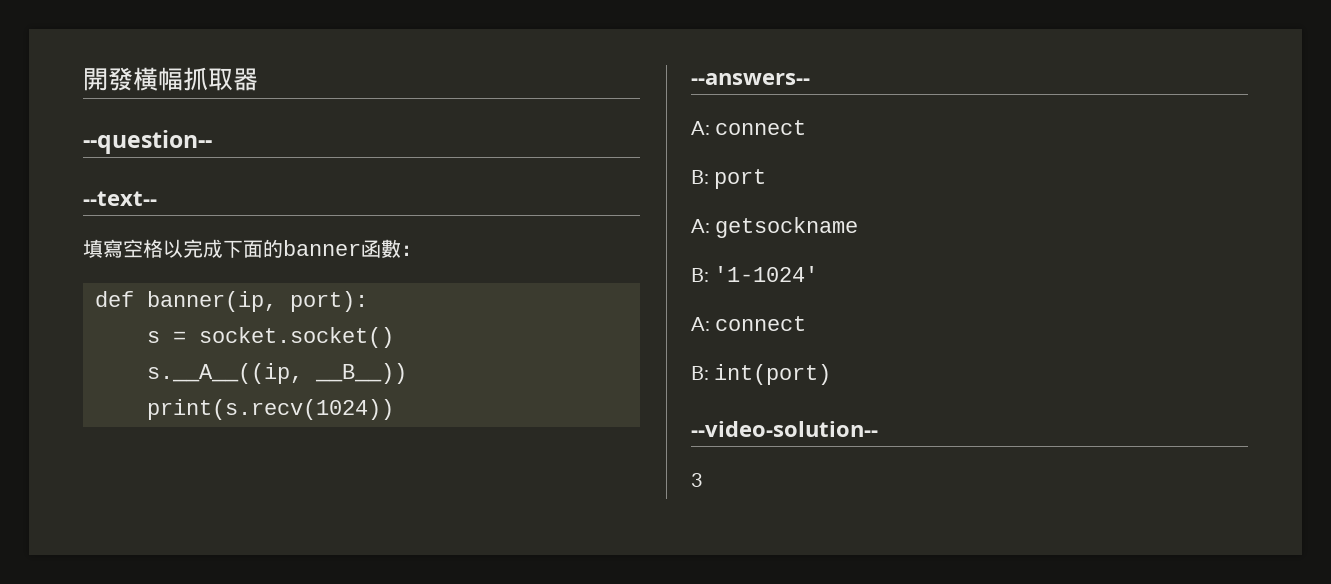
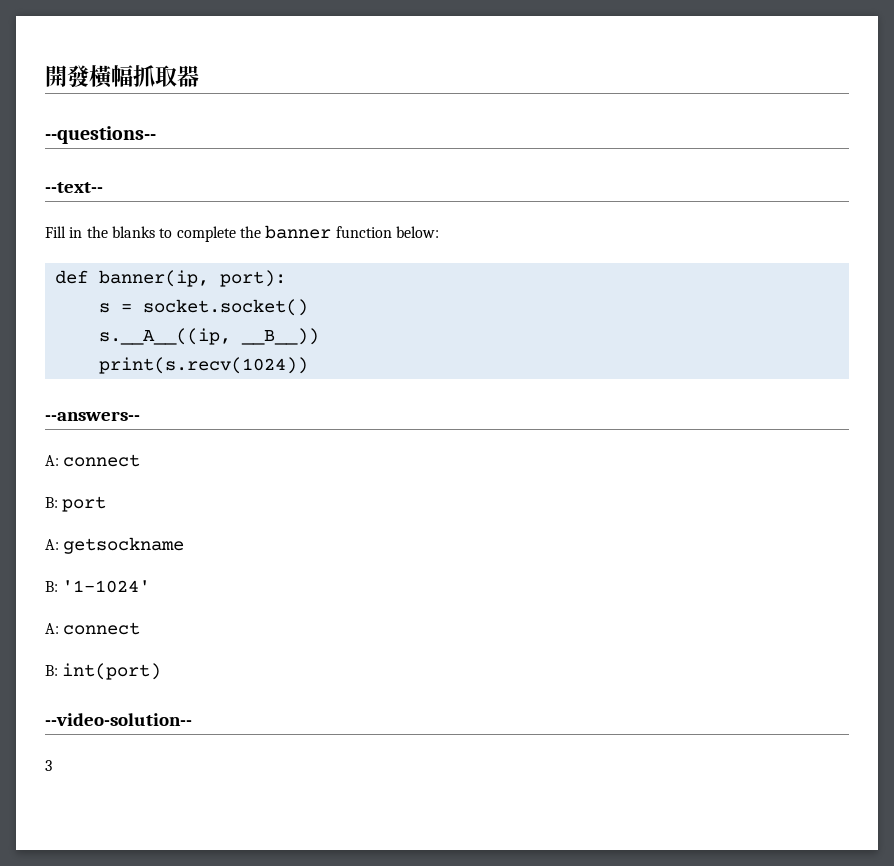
- --question--
+ --questions--
- 填寫空格以完成下面的banner函數：
+ Fill in the blanks to complete the banner function below:

